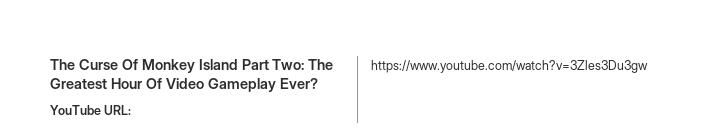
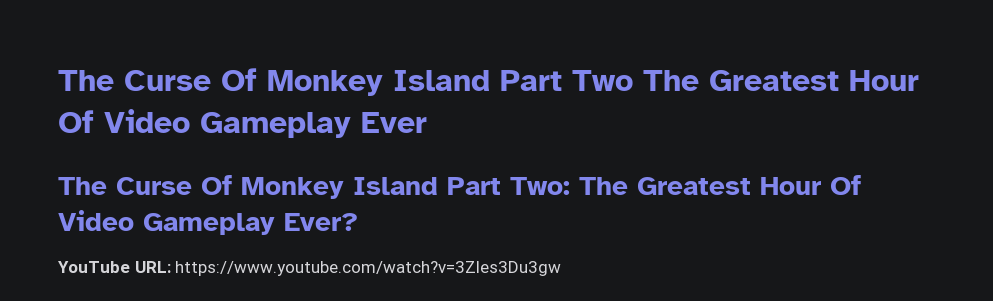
+ The Curse Of Monkey Island Part Two The Greatest Hour Of Video Gameplay Ever

